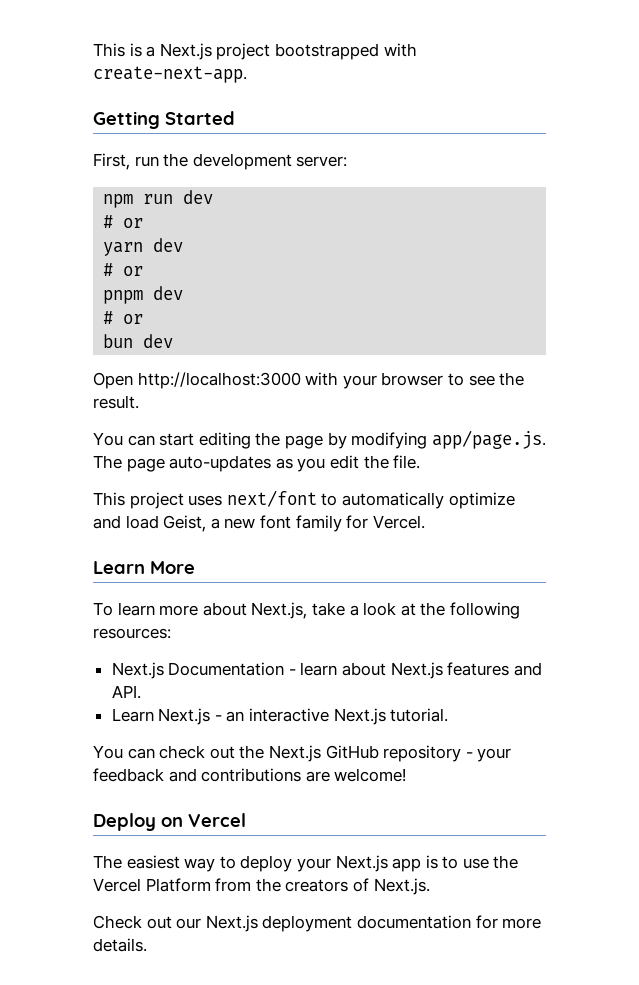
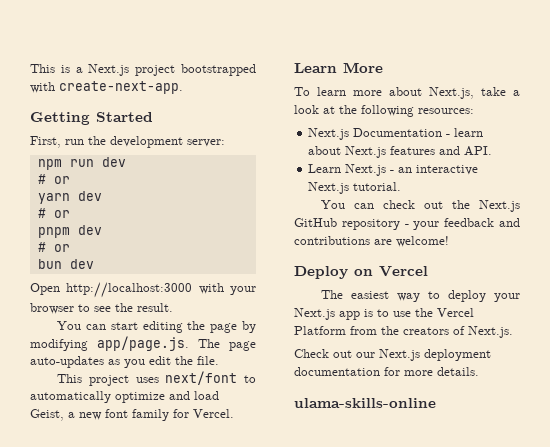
+ ulama-skills-online

